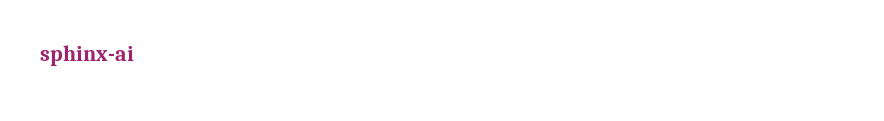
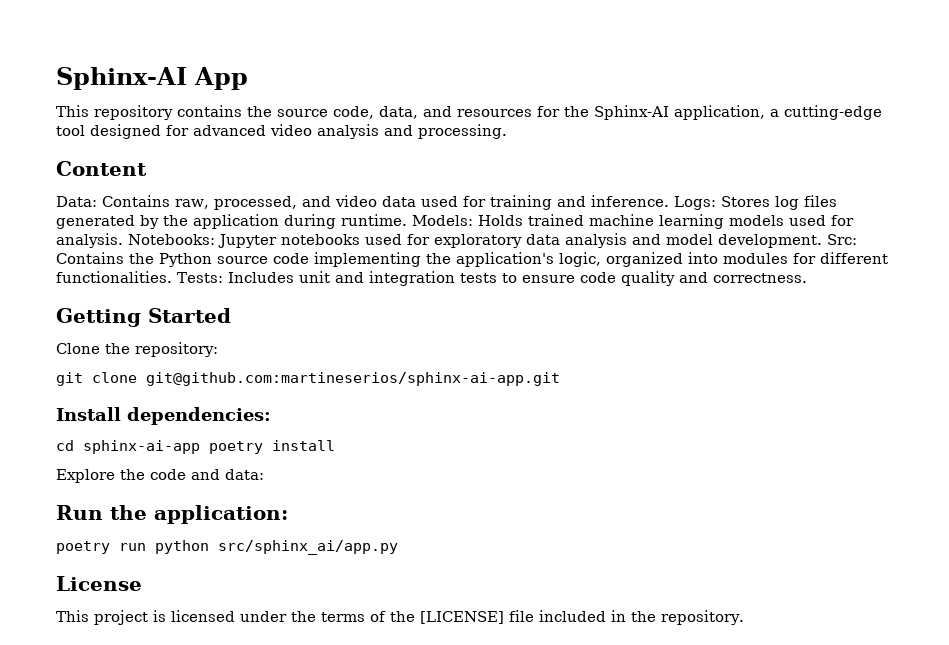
- sphinx-ai
+ Sphinx-AI App
+ This repository contains the source code, data, and resources for the Sphinx-AI application, a cutting-edge tool designed for advanced video analysis and processing.
+ Content
+ Data: Contains raw, processed, and video data used for training and inference. Logs: Stores log files generated by the application during runtime. Models: Holds trained machine learning models used for analysis. Notebooks: Jupyter notebooks used for exploratory data analysis and model development. Src: Contains the Python source code implementing the application's logic, organized into modules for different functionalities. Tests: Includes unit and integration tests to ensure code quality and correctness.
+ Getting Started
+ Clone the repository:
+ git clone git@github.com:martineserios/sphinx-ai-app.git
+ Install dependencies:
+ cd sphinx-ai-app poetry install
+ Explore the code and data:
+ Run the application:
+ poetry run python src/sphinx_ai/app.py
+ License
+ This project is licensed under the terms of the [LICENSE] file included in the repository.

